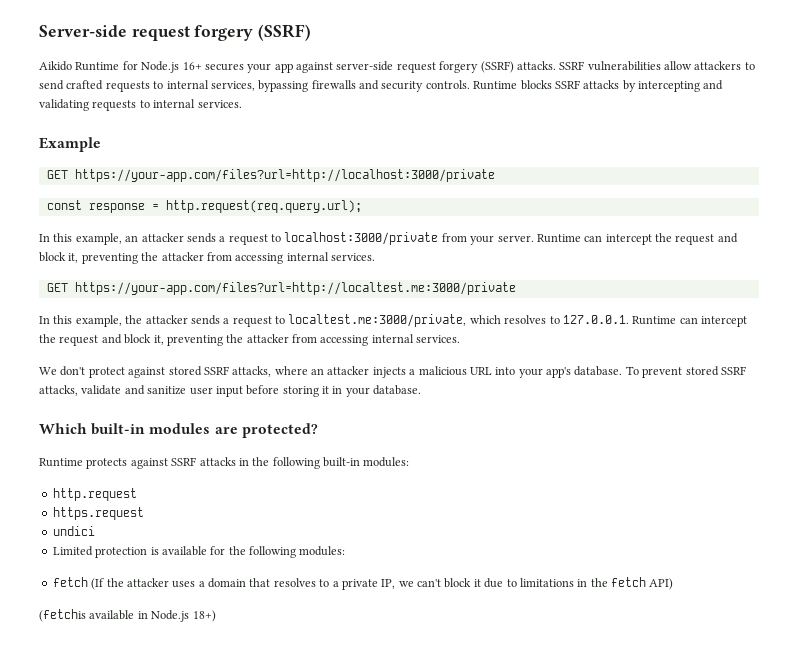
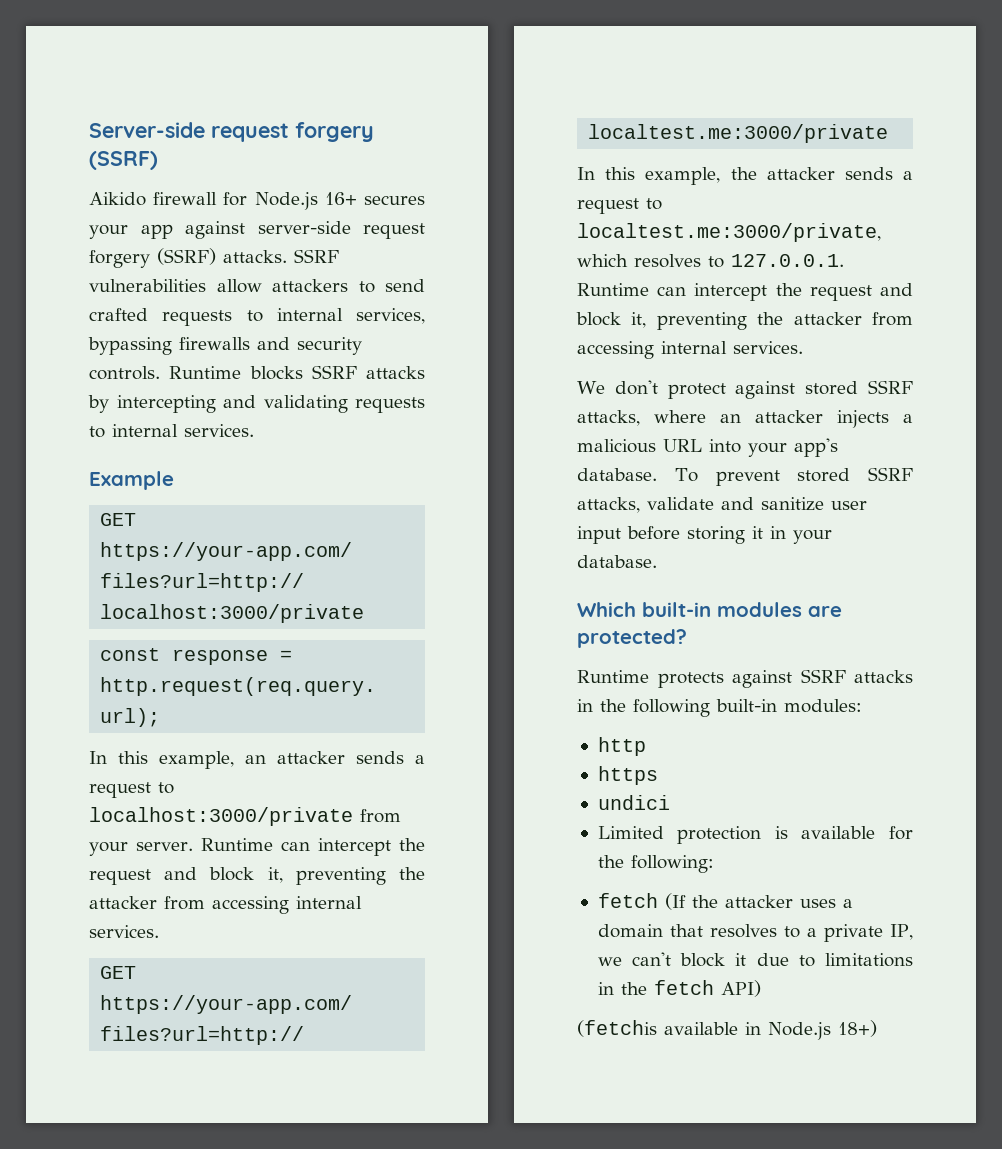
- Aikido Runtime for Node.js 16+ secures your app against server-side request forgery (SSRF) attacks.
+ Aikido firewall for Node.js 16+ secures your app against server-side request forgery (SSRF) attacks.
- http.request
- https.request
+ http
+ https
- Limited protection is available for the following modules:
+ Limited protection is available for the following:

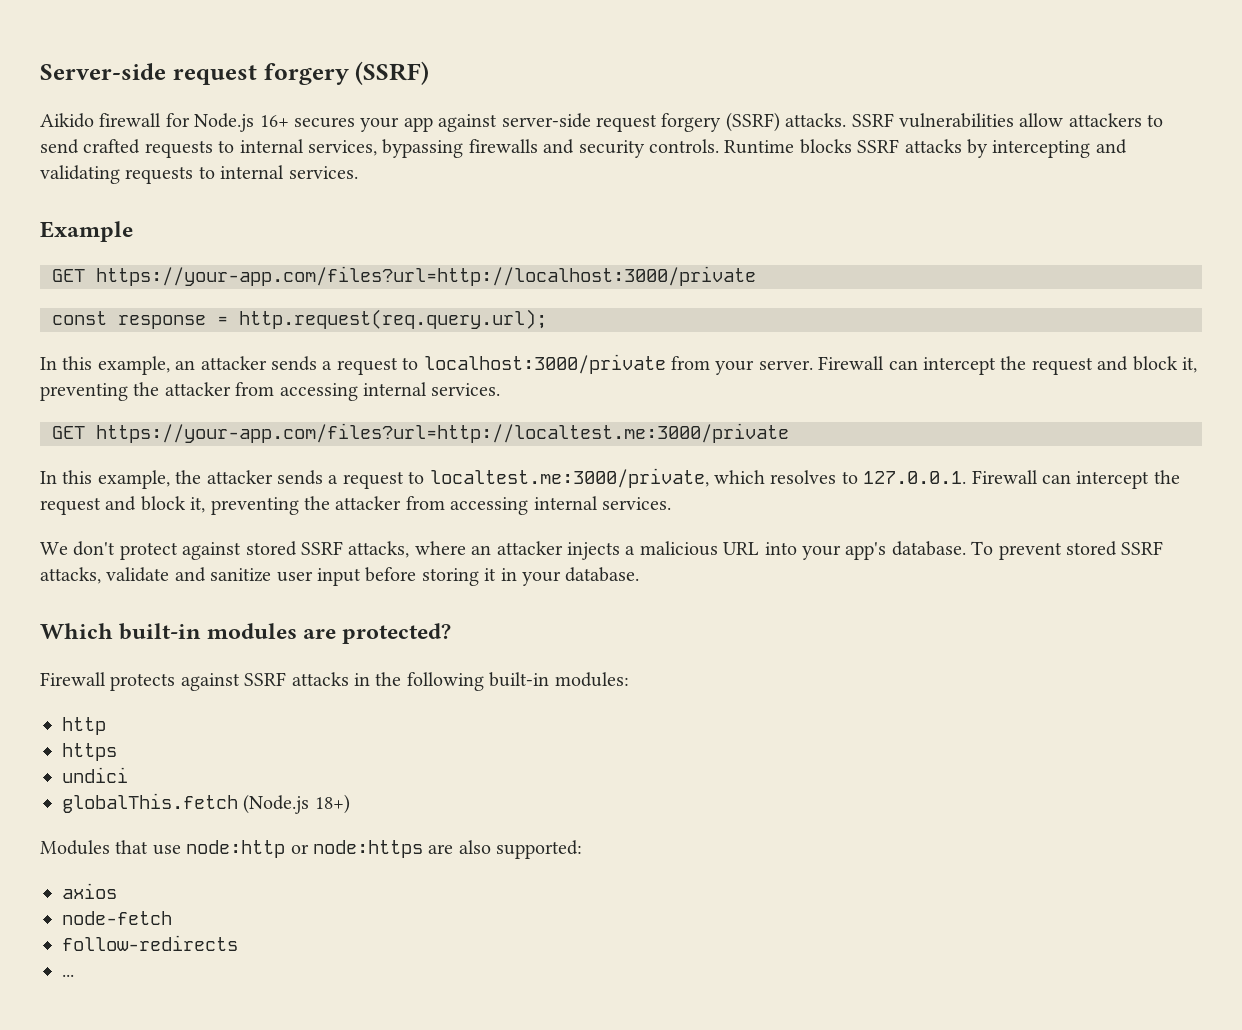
- In this example, an attacker sends a request to localhost:3000/private from your server. Runtime can intercept the request and block it, preventing the attacker from accessing internal services.
+ In this example, an attacker sends a request to localhost:3000/private from your server. Firewall can intercept the request and block it, preventing the attacker from accessing internal services.
- In this example, the attacker sends a request to localtest.me:3000/private, which resolves to 127.0.0.1. Runtime can intercept the request and block it, preventing the attacker from accessing internal services.
+ In this example, the attacker sends a request to localtest.me:3000/private, which resolves to 127.0.0.1. Firewall can intercept the request and block it, preventing the attacker from accessing internal services.
- Runtime protects against SSRF attacks in the following built-in modules:
+ Firewall protects against SSRF attacks in the following built-in modules:
- Limited protection is available for the following:
- fetch (If the attacker uses a domain that resolves to a private IP, we can't block it due to limitations in the fetch API)
- (fetchis available in Node.js 18+)
+ globalThis.fetch (Node.js 18+)
+ Modules that use node:http or node:https are also supported:
+ axios
+ node-fetch
+ follow-redirects
+ ...

